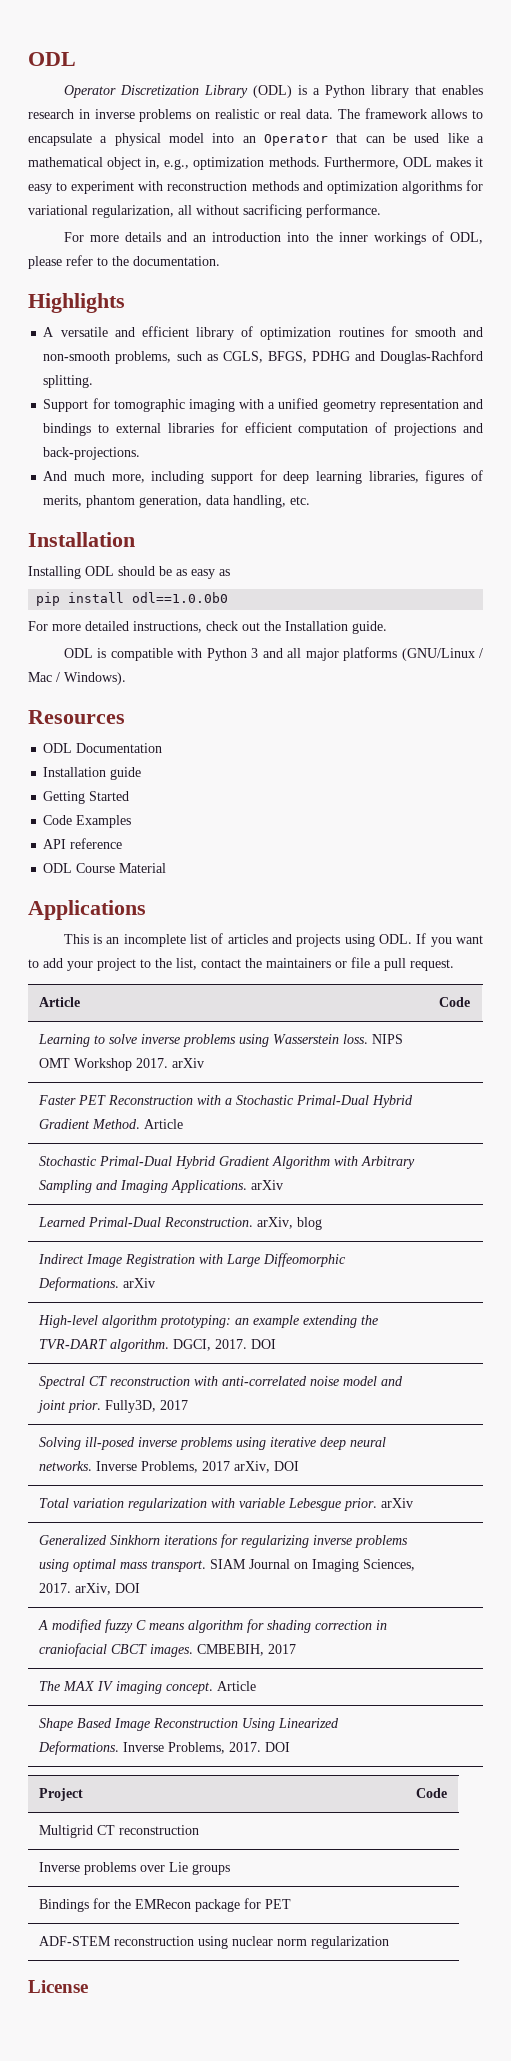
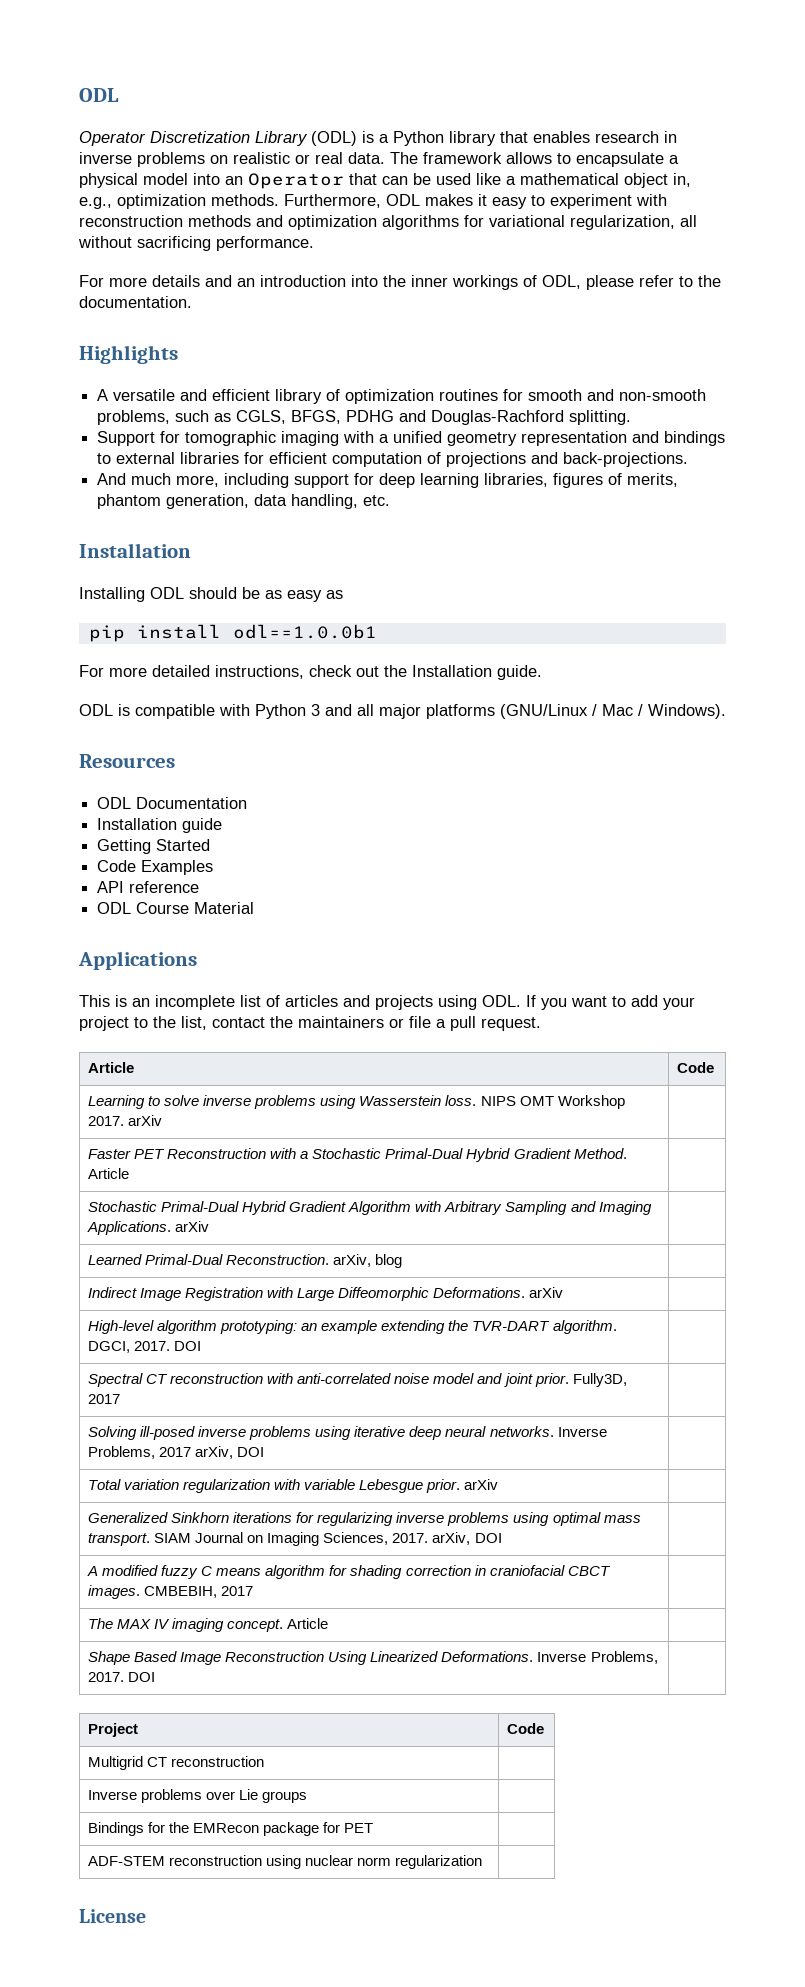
- pip install odl==1.0.0b0
+ pip install odl==1.0.0b1

